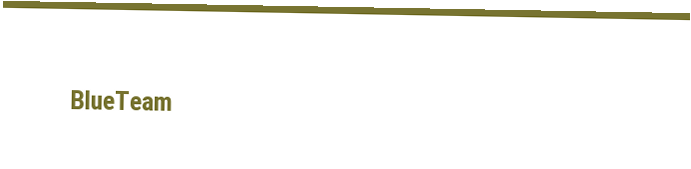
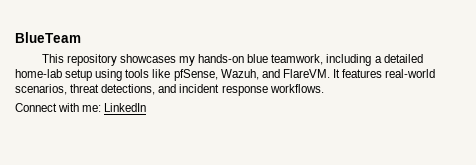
+ This repository showcases my hands-on blue teamwork, including a detailed home-lab setup using tools like pfSense, Wazuh, and FlareVM. It features real-world scenarios, threat detections, and incident response workflows.
+ Connect with me: LinkedIn

